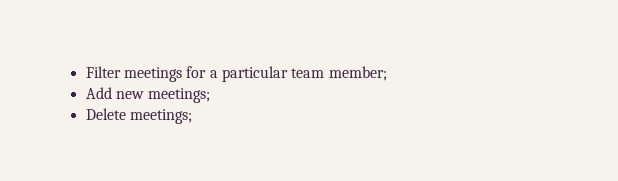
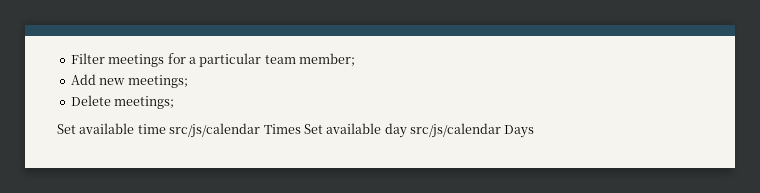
+ Set available time src/js/calendar Times Set available day src/js/calendar Days

